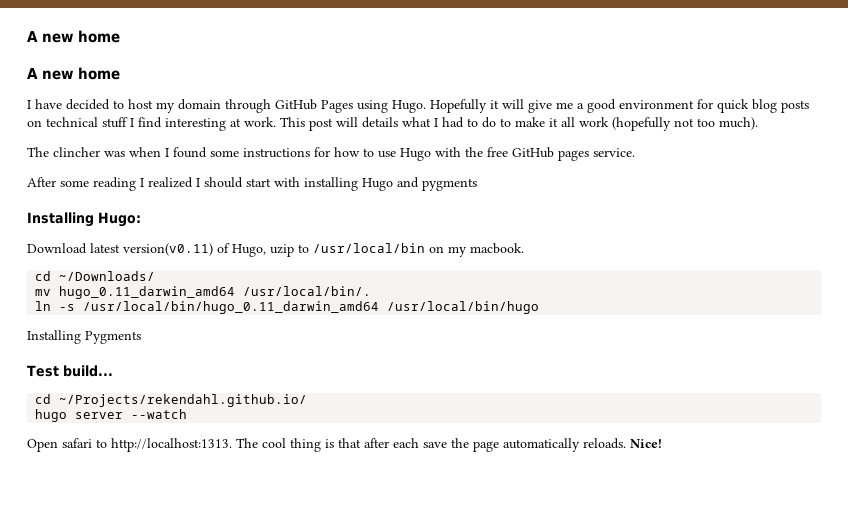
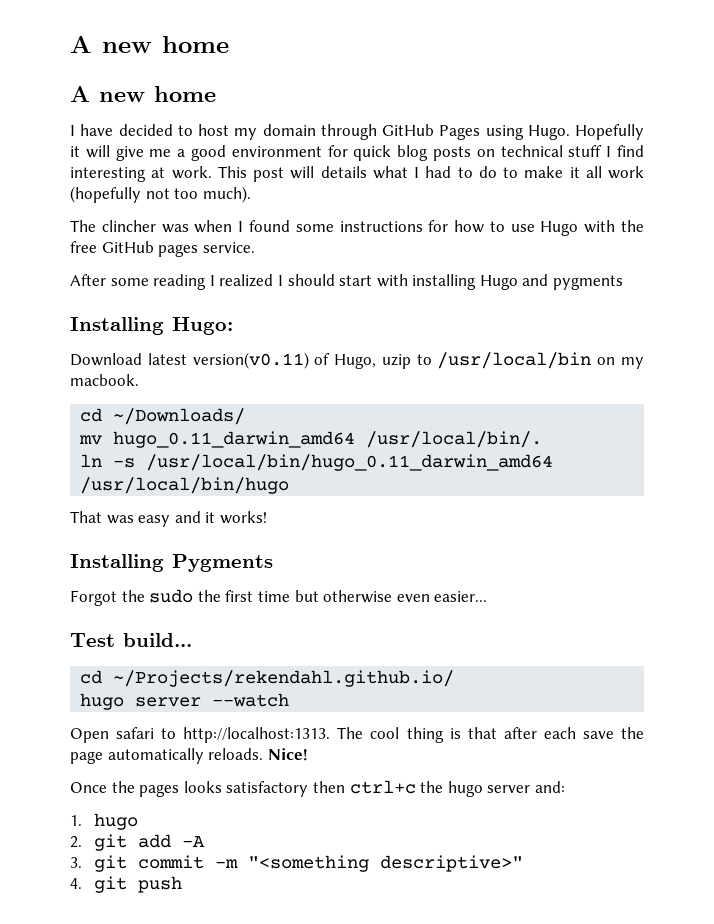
+ That was easy and it works!
  Installing Pygments
+ Forgot the sudo the first time but otherwise even easier...
+ Once the pages looks satisfactory then ctrl+c the hugo server and:
+ 1. hugo
+ 2. git add -A
+ 3. git commit -m "<something descriptive>"
+ 4. git push

